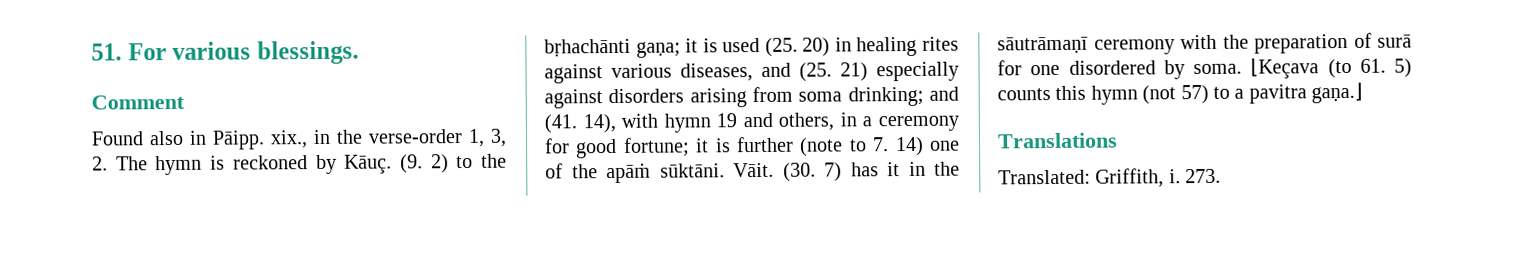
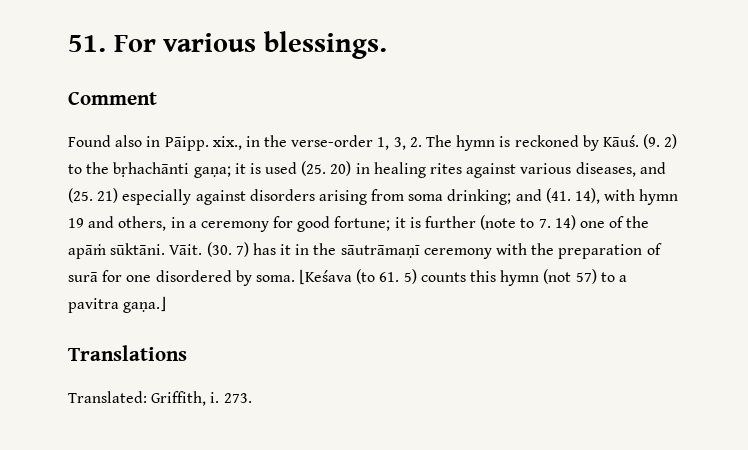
- Found also in Pāipp. xix., in the verse-order 1, 3, 2. The hymn is reckoned by Kāuç.
+ Found also in Pāipp. xix., in the verse-order 1, 3, 2. The hymn is reckoned by Kāuś.
- ⌊Keçava (to 61. 5) counts this hymn (not 57) to a pavitra gaṇa.⌋
+ ⌊Keśava (to 61. 5) counts this hymn (not 57) to a pavitra gaṇa.⌋

